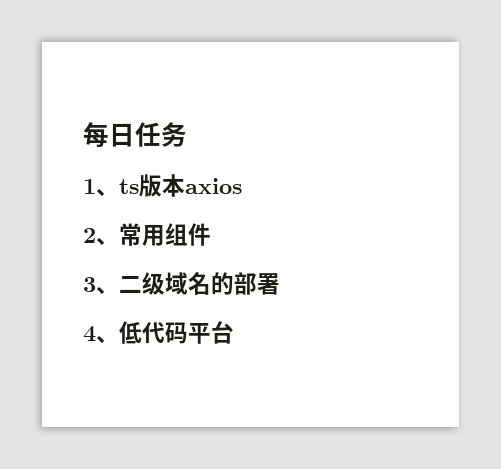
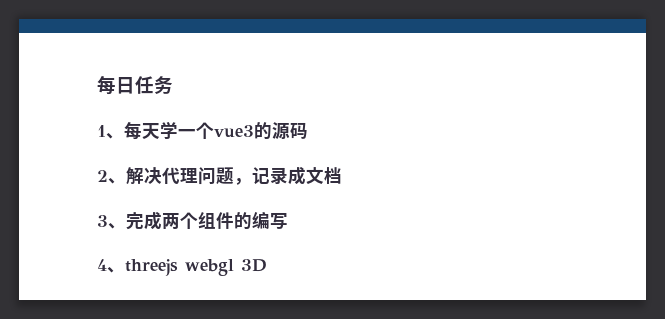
- 1、ts版本axios
- 2、常用组件
- 3、二级域名的部署
+ 1、每天学一个vue3的源码
+ 2、解决代理问题，记录成文档
+ 3、完成两个组件的编写
- 4、低代码平台
+ 4、threejs webgl 3D

